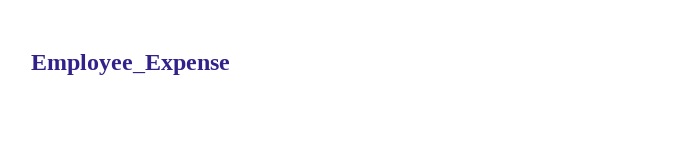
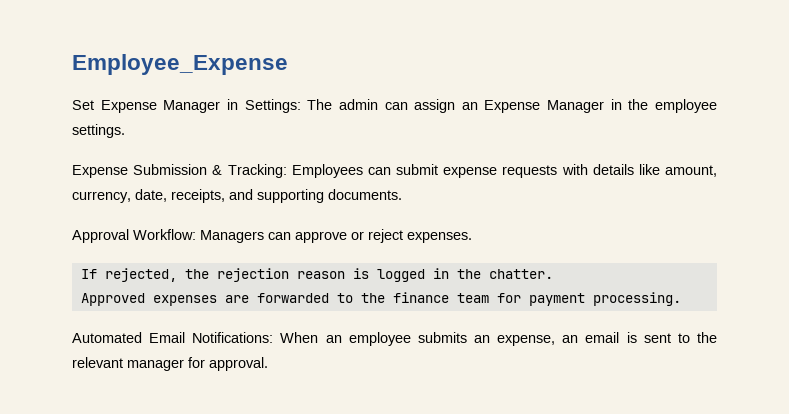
+ Set Expense Manager in Settings: The admin can assign an Expense Manager in the employee settings.
+ Expense Submission & Tracking: Employees can submit expense requests with details like amount, currency, date, receipts, and supporting documents.
+ Approval Workflow: Managers can approve or reject expenses.
+ If rejected, the rejection reason is logged in the chatter.
+ Approved expenses are forwarded to the finance team for payment processing.
+ Automated Email Notifications: When an employee submits an expense, an email is sent to the relevant manager for approval.

